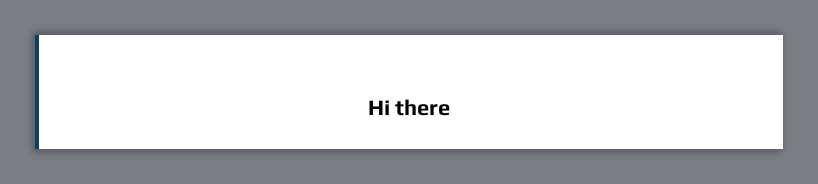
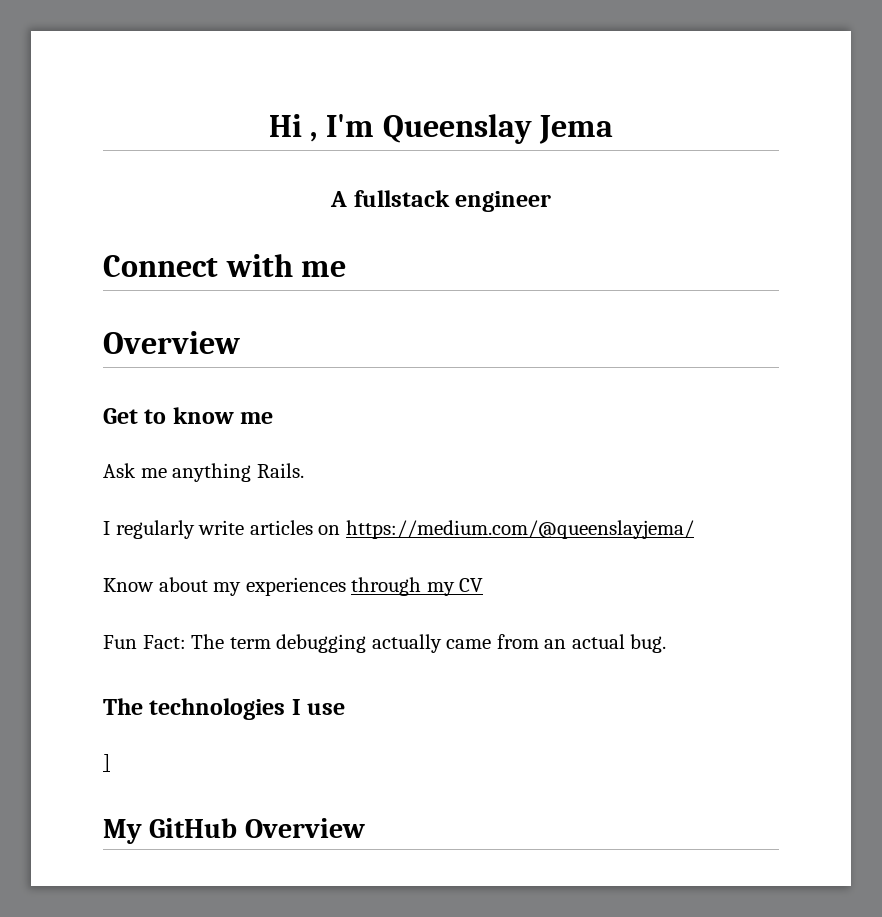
- Hi there
+ Hi , I'm Queenslay Jema
+ A fullstack engineer
+ Connect with me
+ Overview
+ Get to know me
+ Ask me anything Rails.
+ I regularly write articles on https://medium.com/@queenslayjema/
+ Know about my experiences through my CV
+ Fun Fact: The term debugging actually came from an actual bug.
+ The technologies I use
+ ]
+ My GitHub Overview

